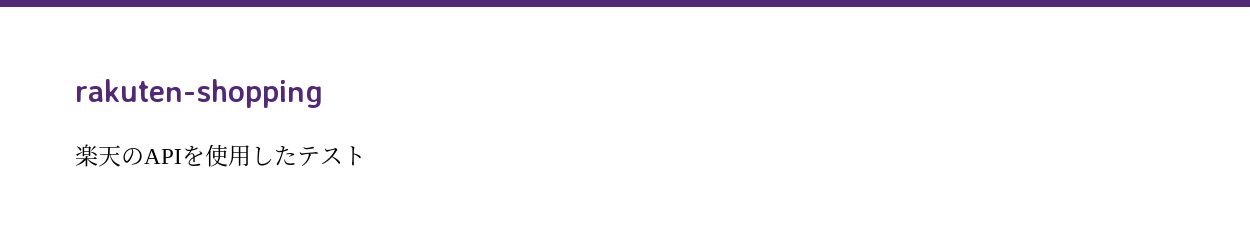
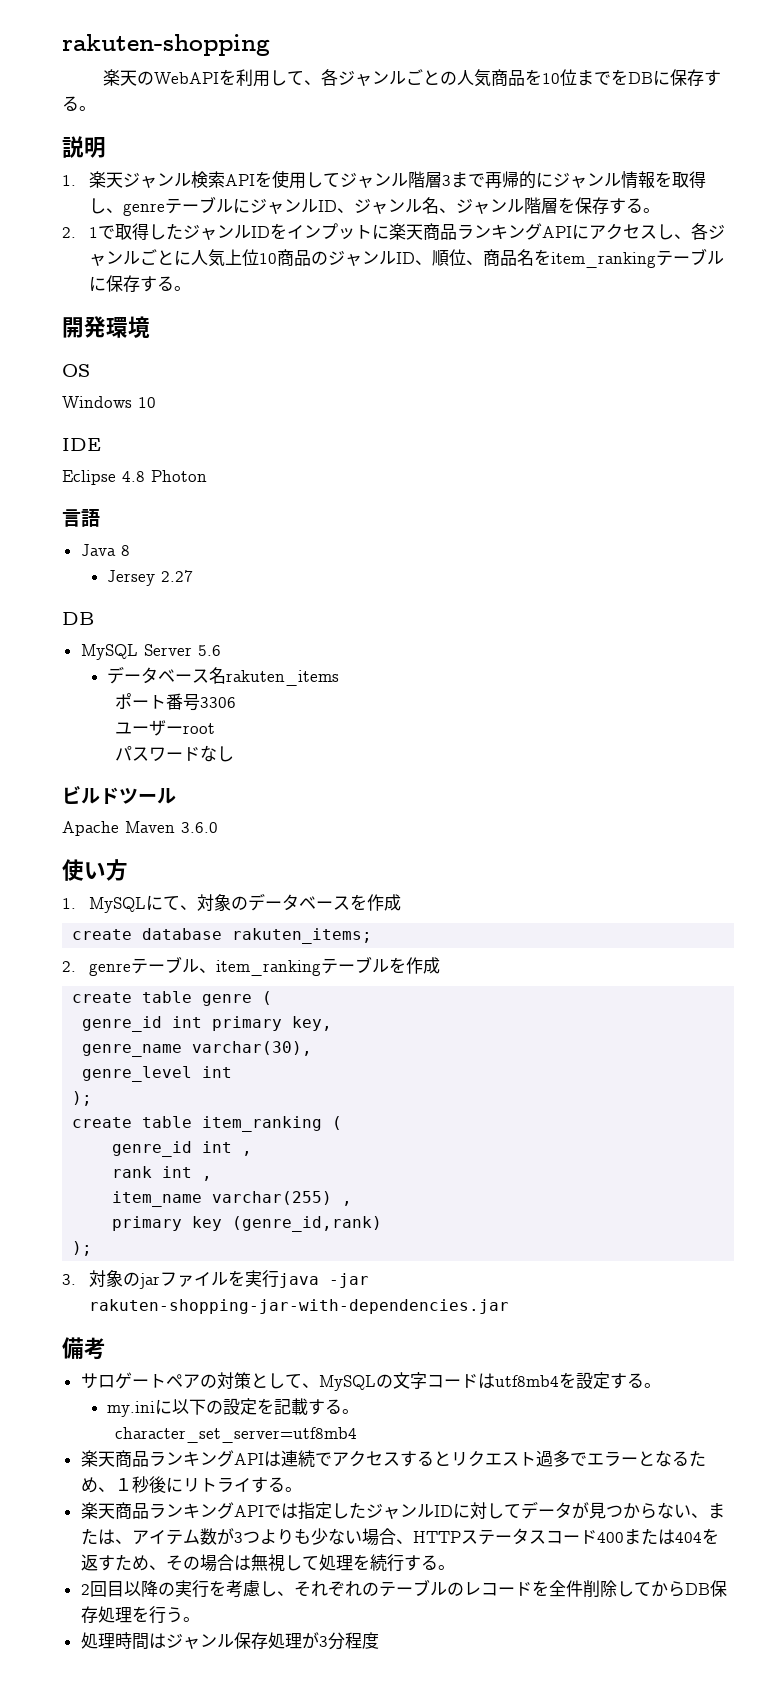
- 楽天のAPIを使用したテスト
+ 楽天のWebAPIを利用して、各ジャンルごとの人気商品を10位までをDBに保存する。
+ 説明
+ 1.楽天ジャンル検索APIを使用してジャンル階層3まで再帰的にジャンル情報を取得し、genreテーブルにジャンルID、ジャンル名、ジャンル階層を保存する。
+ 2. 1で取得したジャンルIDをインプットに楽天商品ランキングAPIにアクセスし、各ジャンルごとに人気上位10商品のジャンルID、順位、商品名をitem_rankingテーブルに保存する。
+ 開発環境
+ OS
+ Windows 10
+ IDE
+ Eclipse 4.8 Photon
+ 言語
+ Java 8
+ Jersey 2.27
+ DB
+ MySQL Server 5.6
+ データベース名rakuten_items
+ ポート番号3306
+ ユーザーroot
+ パスワードなし
+ ビルドツール
+ Apache Maven 3.6.0
+ 使い方
+ 1. MySQLにて、対象のデータベースを作成
+ create database rakuten_items;
+ 2. genreテーブル、item_rankingテーブルを作成
+ create table genre (
+ genre_id int primary key,
+ genre_name varchar(30),
+ genre_level int
+ );
+ create table item_ranking (
+ genre_id int ,
+ rank int ,
+ item_name varchar(255) ,
+ primary key (genre_id,rank)
+ );
+ 3.対象のjarファイルを実行java -jar rakuten-shopping-jar-with-dependencies.jar
+ 備考
+ サロゲートペアの対策として、MySQLの文字コードはutf8mb4を設定する。
+ my.iniに以下の設定を記載する。
+ character_set_server=utf8mb4
+ 楽天商品ランキングAPIは連続でアクセスするとリクエスト過多でエラーとなるため、１秒後にリトライする。
+ 楽天商品ランキングAPIでは指定したジャンルIDに対してデータが見つからない、または、アイテム数が3つよりも少ない場合、HTTPステータスコード400または404を返すため、その場合は無視して処理を続行する。
+ 2回目以降の実行を考慮し、それぞれのテーブルのレコードを全件削除してからDB保存処理を行う。
+ 処理時間はジャンル保存処理が3分程度

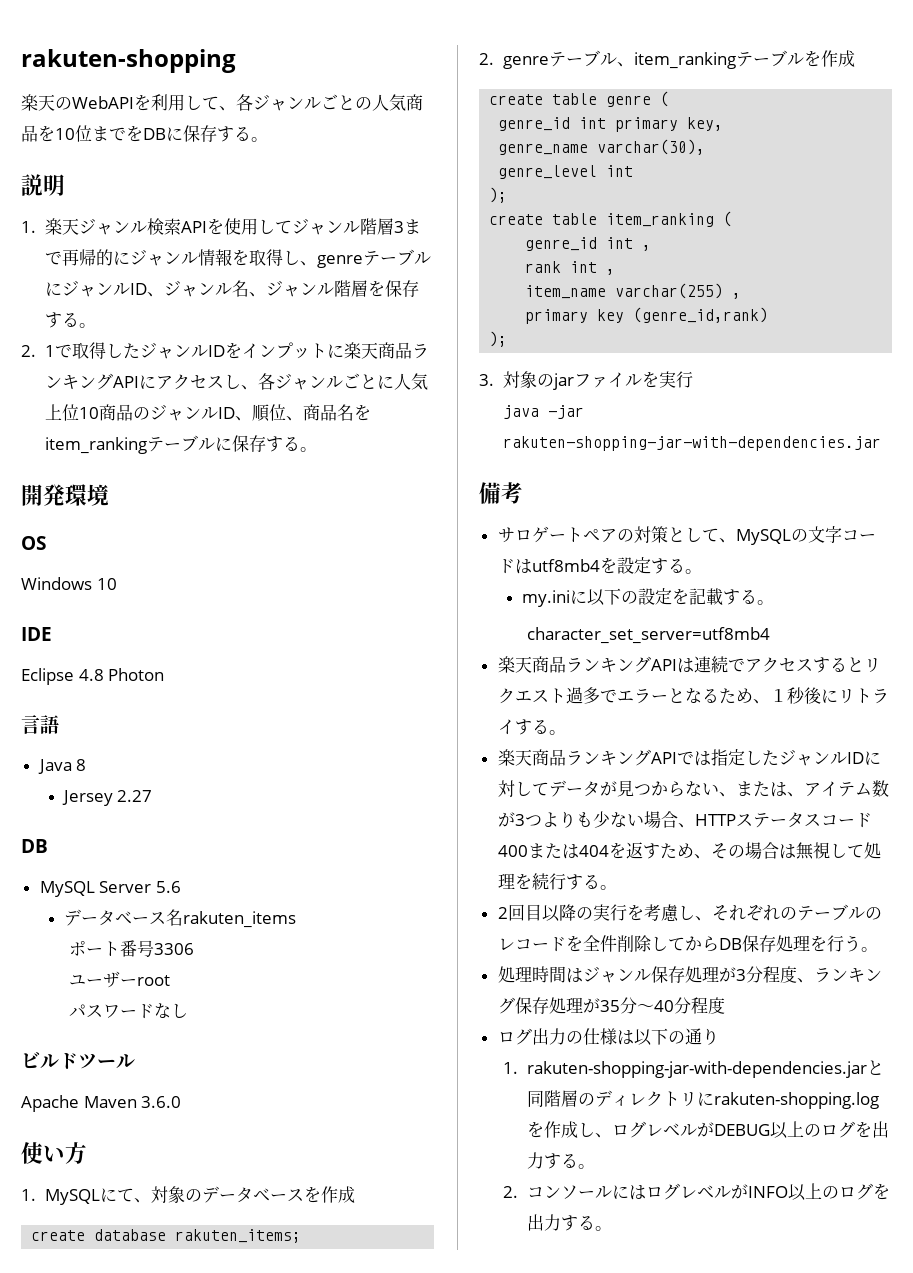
- 3.対象のjarファイルを実行java -jar rakuten-shopping-jar-with-dependencies.jar
+ 3.対象のjarファイルを実行
+ java -jar rakuten-shopping-jar-with-dependencies.jar
- 処理時間はジャンル保存処理が3分程度
+ 処理時間はジャンル保存処理が3分程度、ランキング保存処理が35分～40分程度
+ ログ出力の仕様は以下の通り
+ 1. rakuten-shopping-jar-with-dependencies.jarと同階層のディレクトリにrakuten-shopping.logを作成し、ログレベルがDEBUG以上のログを出力する。
+ 2.コンソールにはログレベルがINFO以上のログを出力する。

